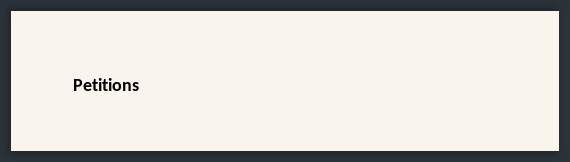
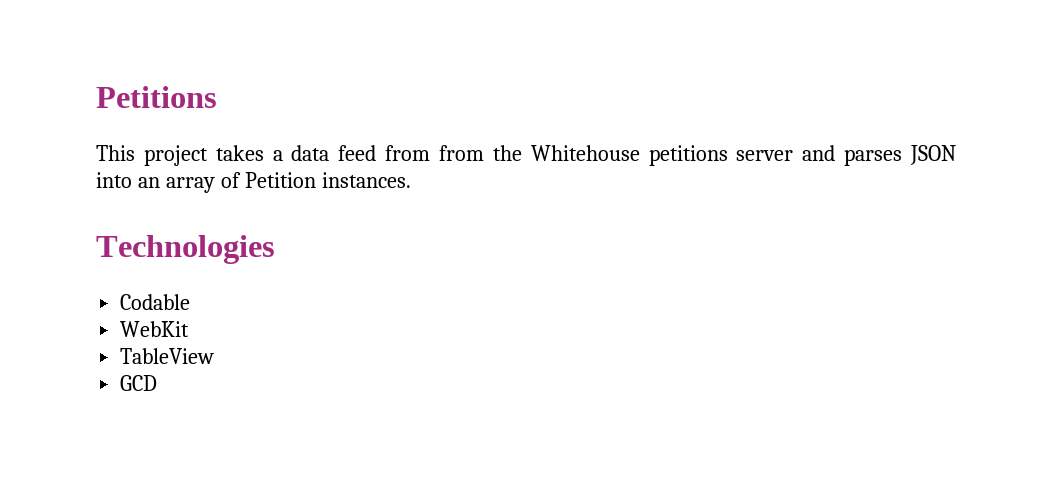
+ This project takes a data feed from from the Whitehouse petitions server and parses JSON into an array of Petition instances.
+ Technologies
+ Codable
+ WebKit
+ TableView
+ GCD

